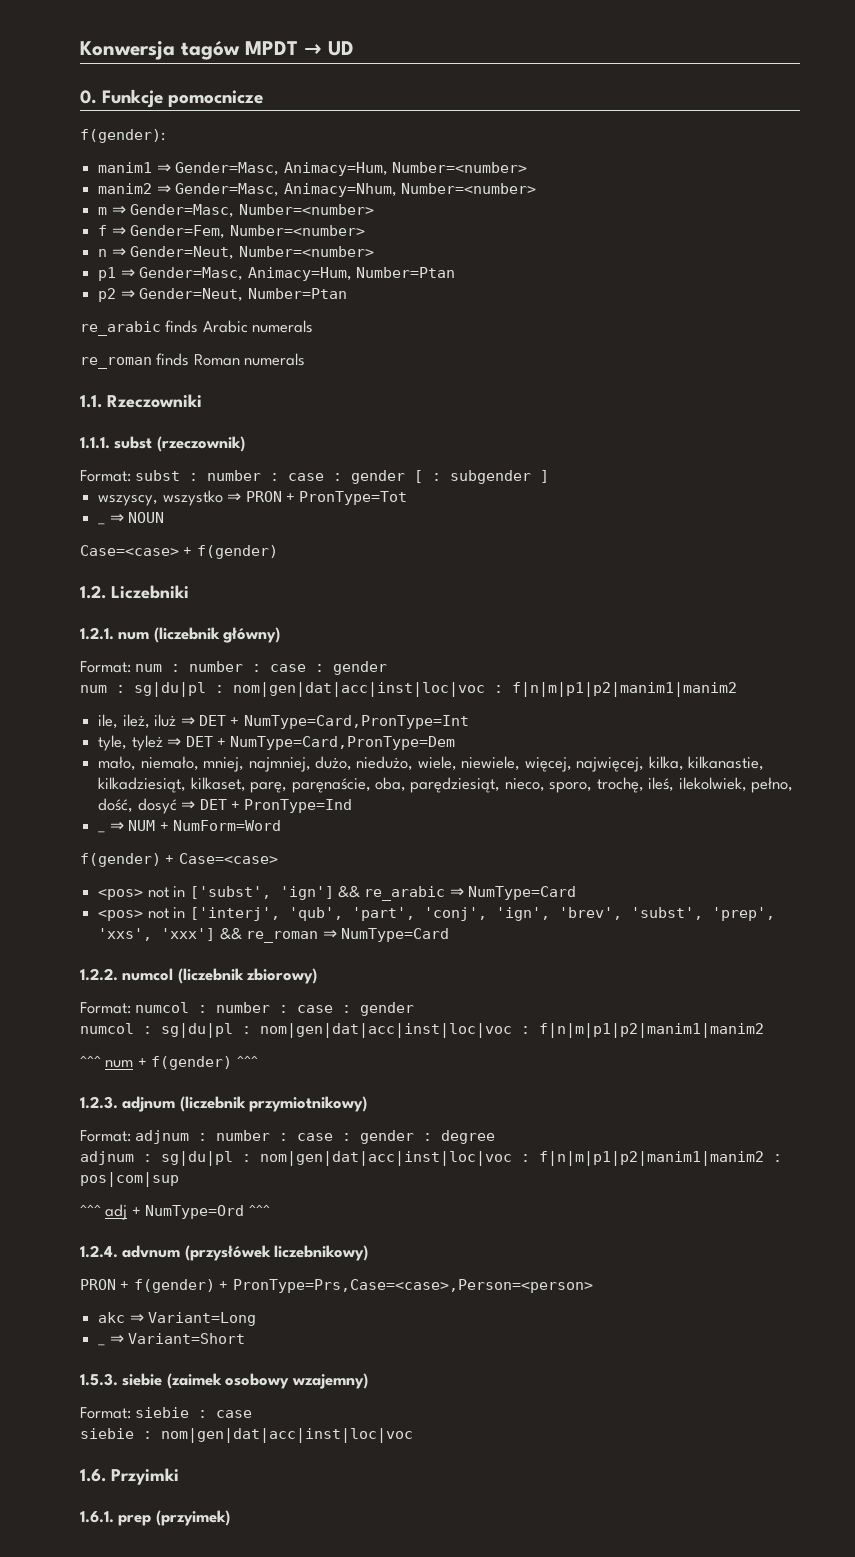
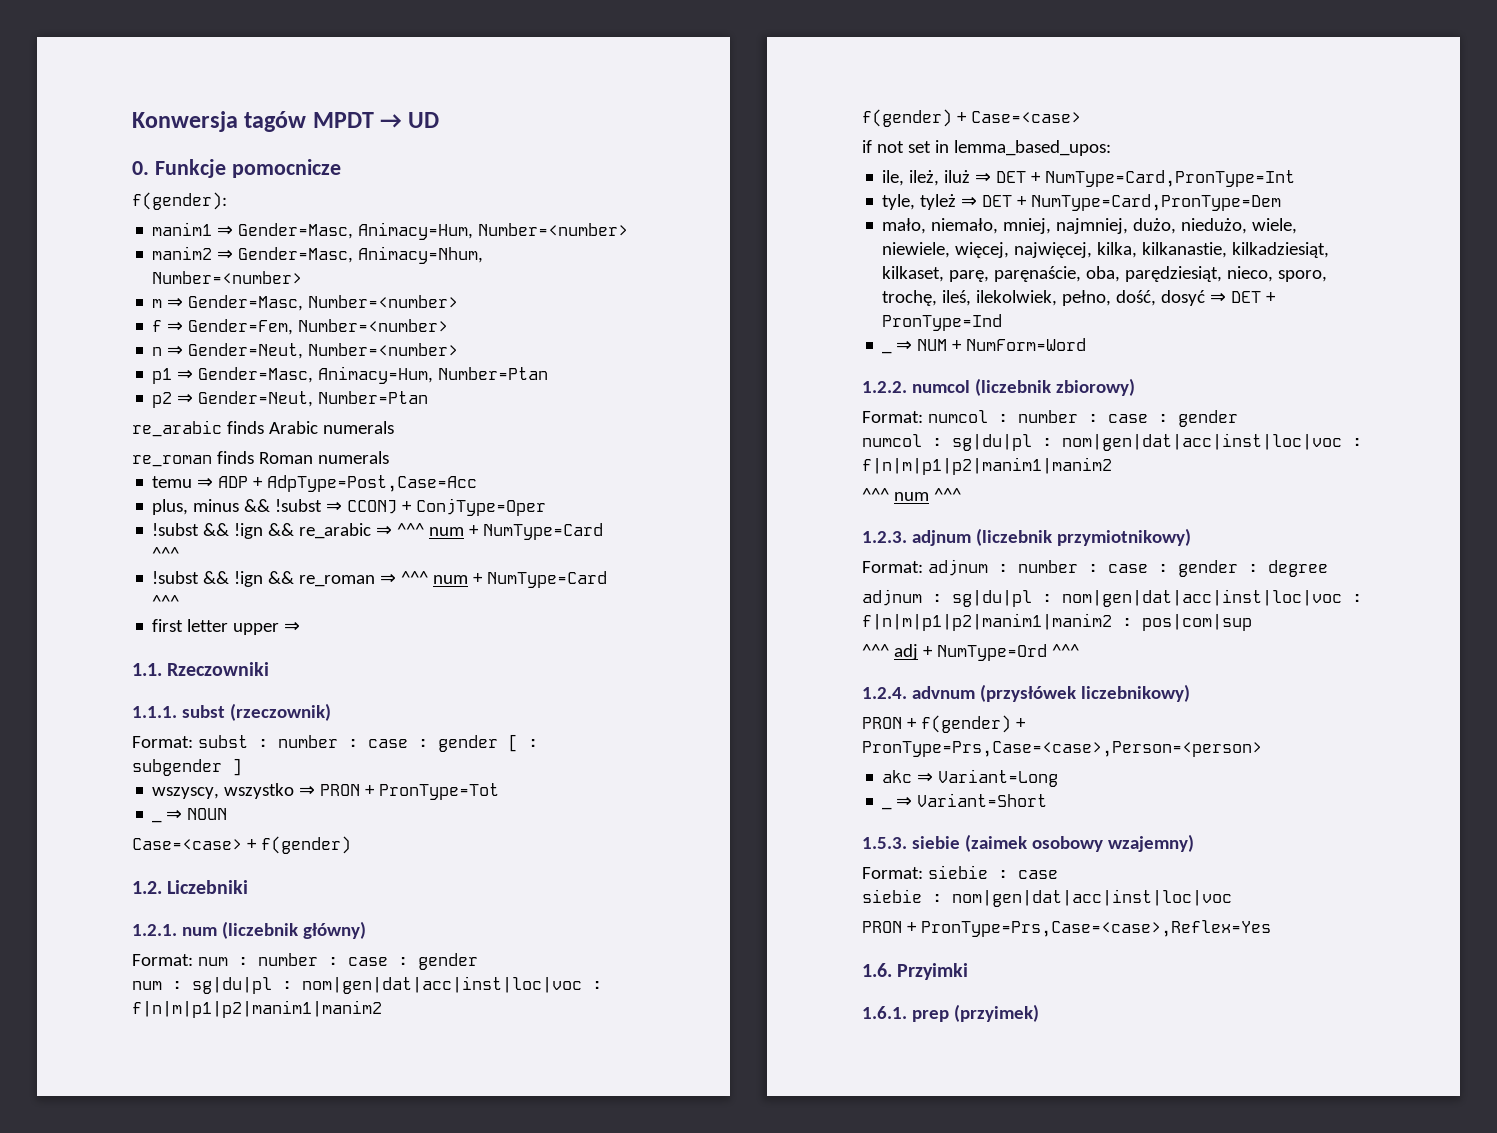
+ temu ⇒ ADP + AdpType=Post,Case=Acc
+ plus, minus && !subst ⇒ CCONJ + ConjType=Oper
+ !subst && !ign && re_arabic ⇒ ^^^ num + NumType=Card ^^^
+ !subst && !ign && re_roman ⇒ ^^^ num + NumType=Card ^^^
+ first letter upper ⇒
+ f(gender) + Case=<case>
+ if not set in lemma_based_upos:
- f(gender) + Case=<case>
- <pos> not in ['subst', 'ign'] && re_arabic ⇒ NumType=Card
- <pos> not in ['interj', 'qub', 'part', 'conj', 'ign', 'brev', 'subst', 'prep', 'xxs', 'xxx'] && re_roman ⇒ NumType=Card
- ^^^ num + f(gender) ^^^
+ ^^^ num ^^^
+ PRON + PronType=Prs,Case=<case>,Reflex=Yes

